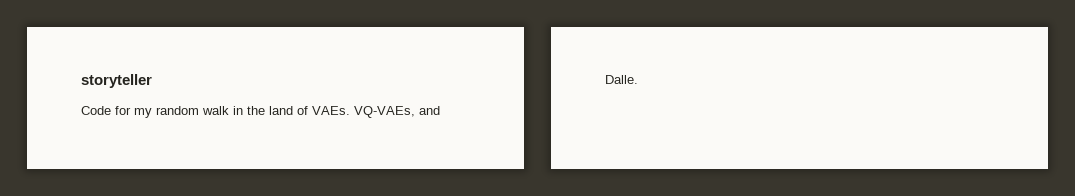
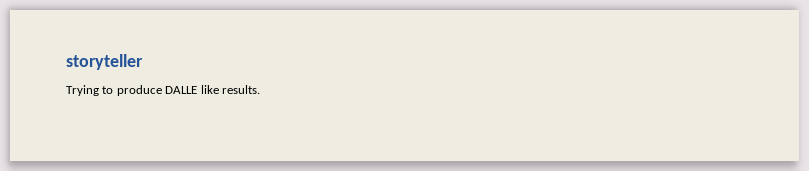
- Code for my random walk in the land of VAEs. VQ-VAEs, and Dalle.
+ Trying to produce DALLE like results.

